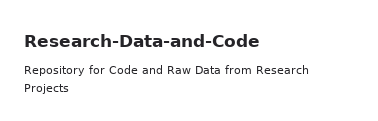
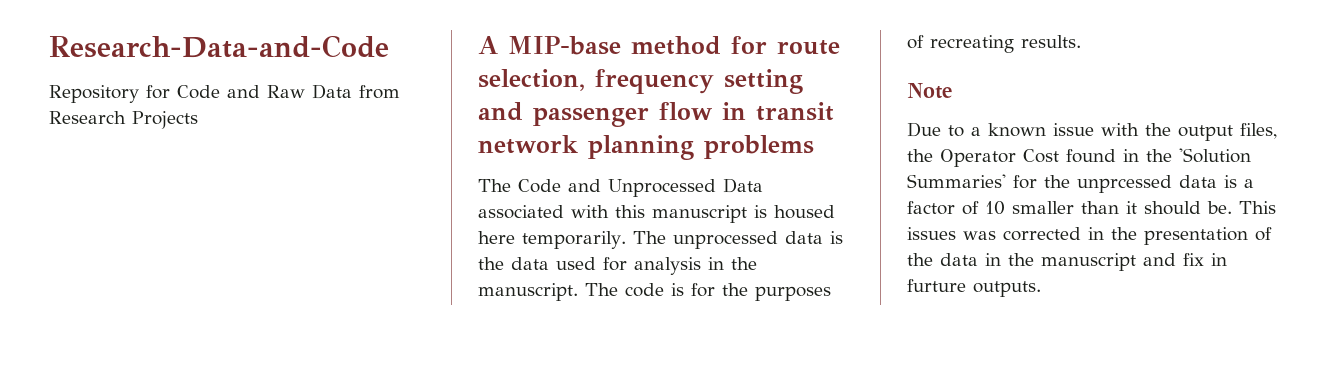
+ A MIP-base method for route selection, frequency setting and passenger flow in transit network planning problems
+ The Code and Unprocessed Data associated with this manuscript is housed here temporarily. The unprocessed data is the data used for analysis in the manuscript. The code is for the purposes of recreating results.
+ Note
+ Due to a known issue with the output files, the Operator Cost found in the 'Solution Summaries' for the unprcessed data is a factor of 10 smaller than it should be. This issues was corrected in the presentation of the data in the manuscript and fix in furture outputs.

